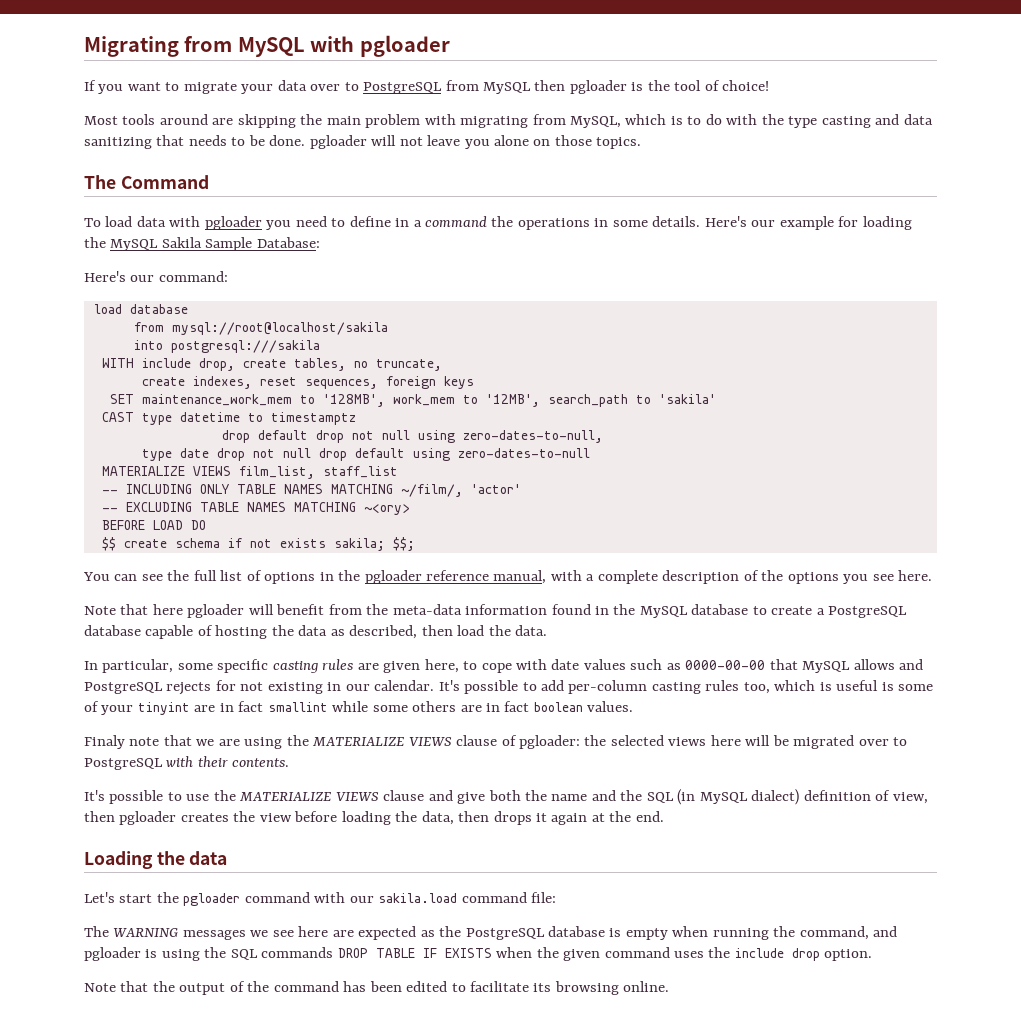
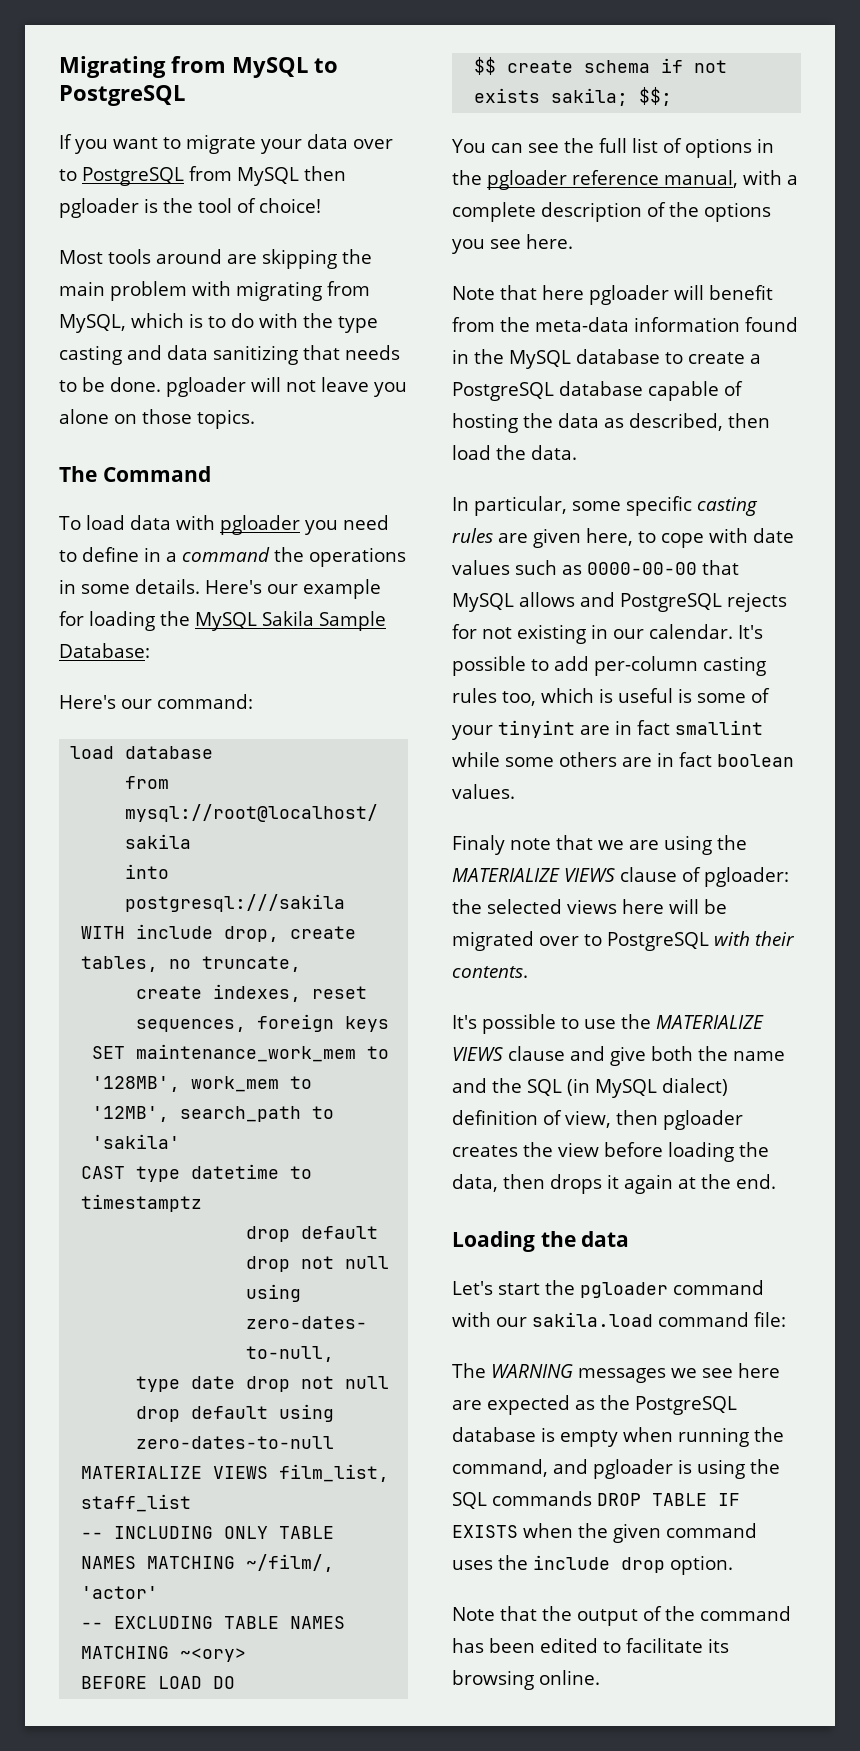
- Migrating from MySQL with pgloader
+ Migrating from MySQL to PostgreSQL

